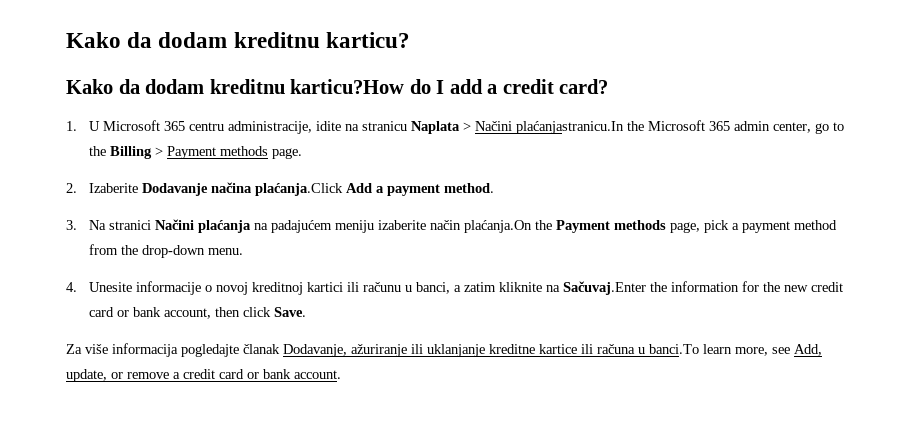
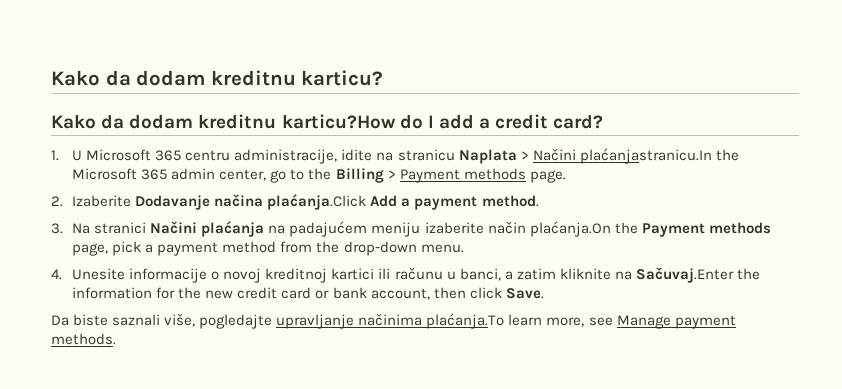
- Za više informacija pogledajte članak Dodavanje, ažuriranje ili uklanjanje kreditne kartice ili računa u banci.To learn more, see Add, update, or remove a credit card or bank account.
+ Da biste saznali više, pogledajte upravljanje načinima plaćanja.To learn more, see Manage payment methods.

